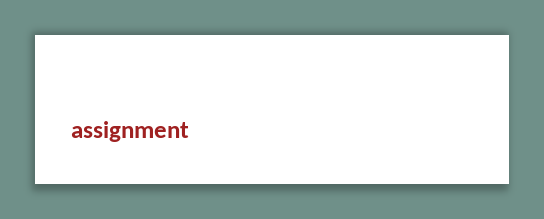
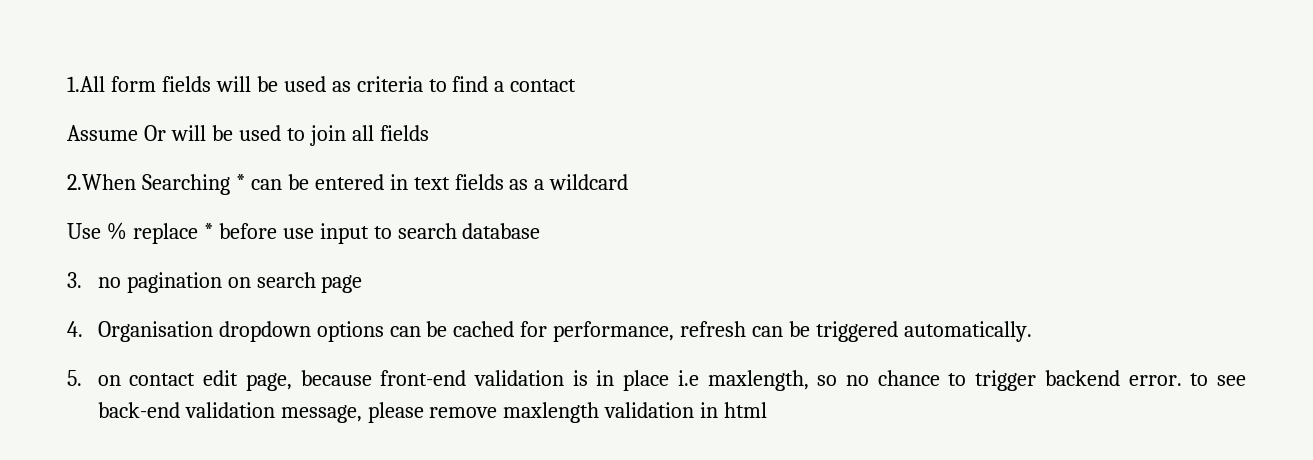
- assignment
+ 1.All form fields will be used as criteria to find a contact
+ Assume Or will be used to join all fields
+ 2.When Searching * can be entered in text fields as a wildcard
+ Use % replace * before use input to search database
+ 3. no pagination on search page
+ 4. Organisation dropdown options can be cached for performance, refresh can be triggered automatically.
+ 5. on contact edit page, because front-end validation is in place i.e maxlength, so no chance to trigger backend error. to see back-end validation message, please remove maxlength validation in html

